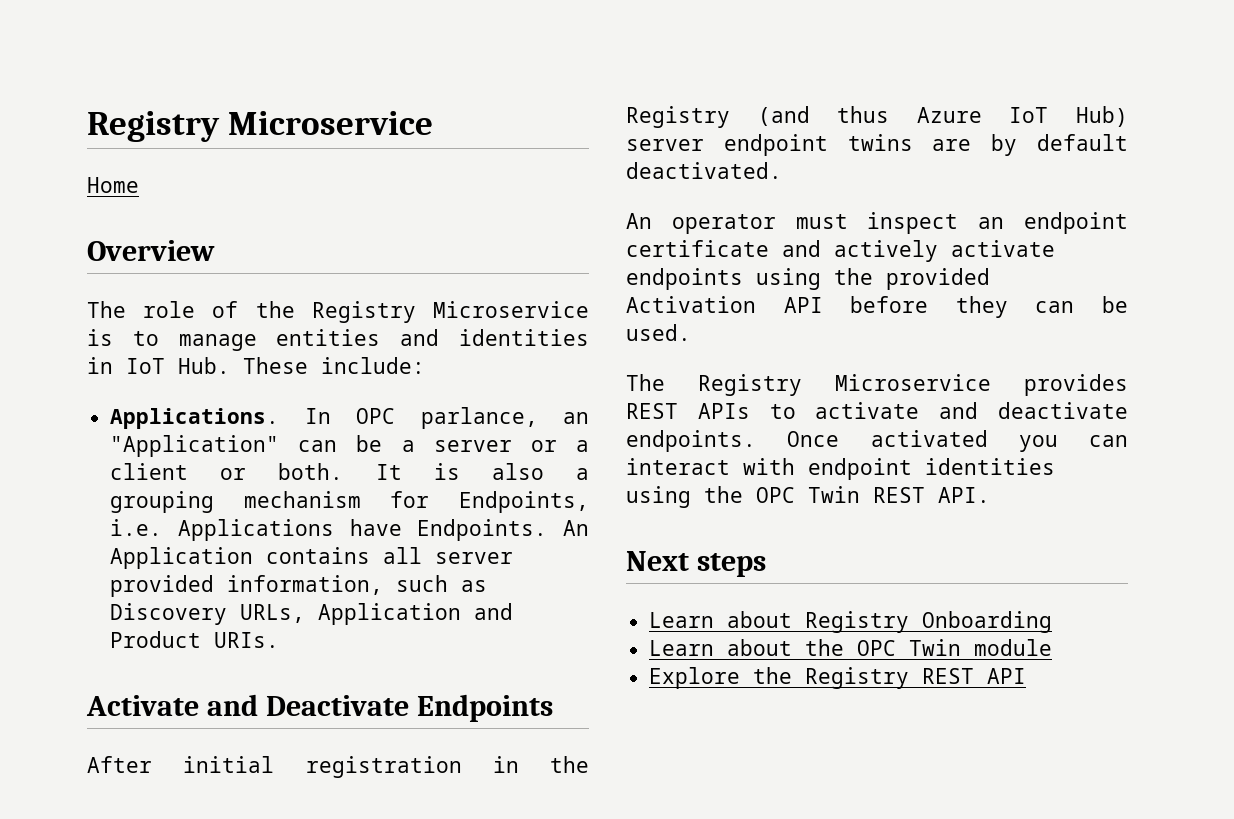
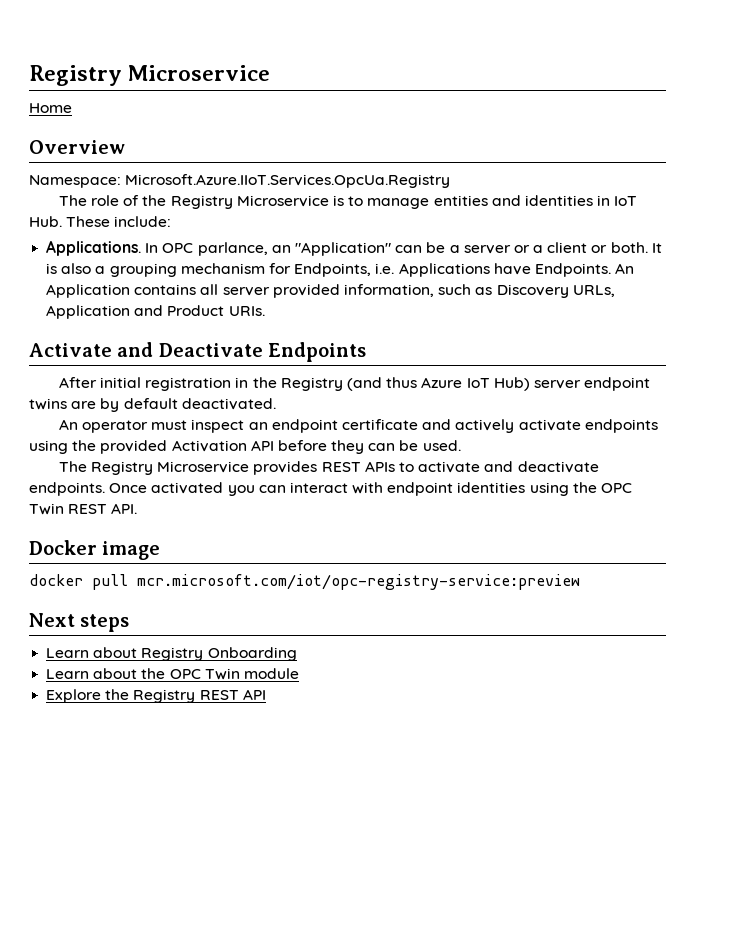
+ Namespace: Microsoft.Azure.IIoT.Services.OpcUa.Registry
+ Docker image
+ docker pull mcr.microsoft.com/iot/opc-registry-service:preview

